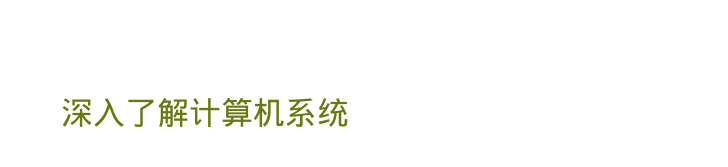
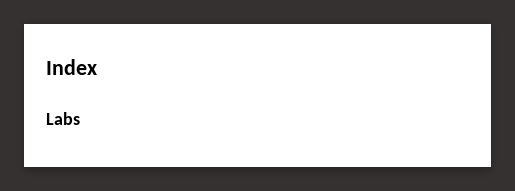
- 深入了解计算机系统
+ Index
+ Labs

